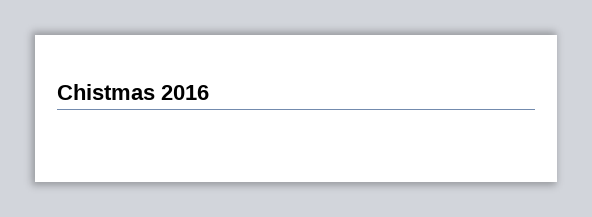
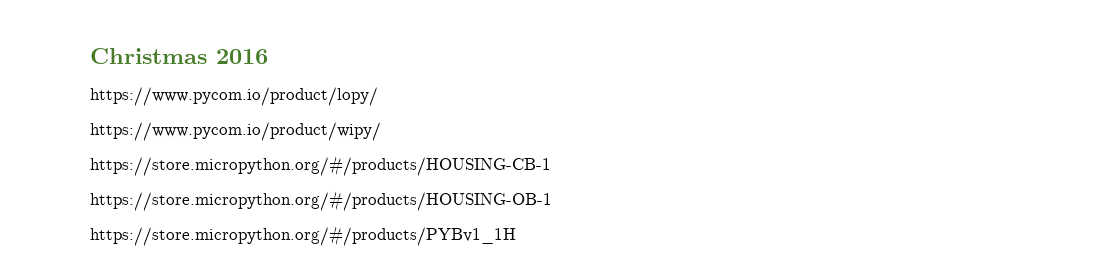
- Chistmas 2016
+ Christmas 2016
+ https://www.pycom.io/product/lopy/
+ https://www.pycom.io/product/wipy/
+ https://store.micropython.org/#/products/HOUSING-CB-1
+ https://store.micropython.org/#/products/HOUSING-OB-1
+ https://store.micropython.org/#/products/PYBv1_1H

